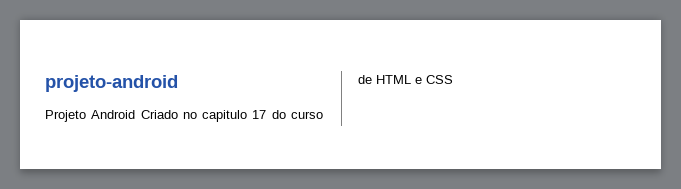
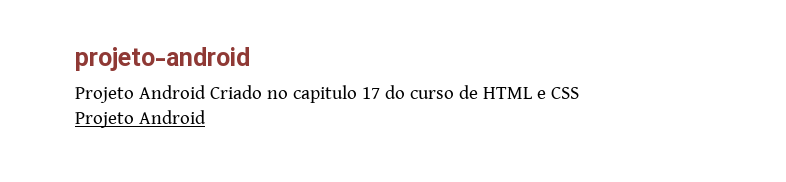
  Projeto Android Criado no capitulo 17 do curso de HTML e CSS
+ Projeto Android

